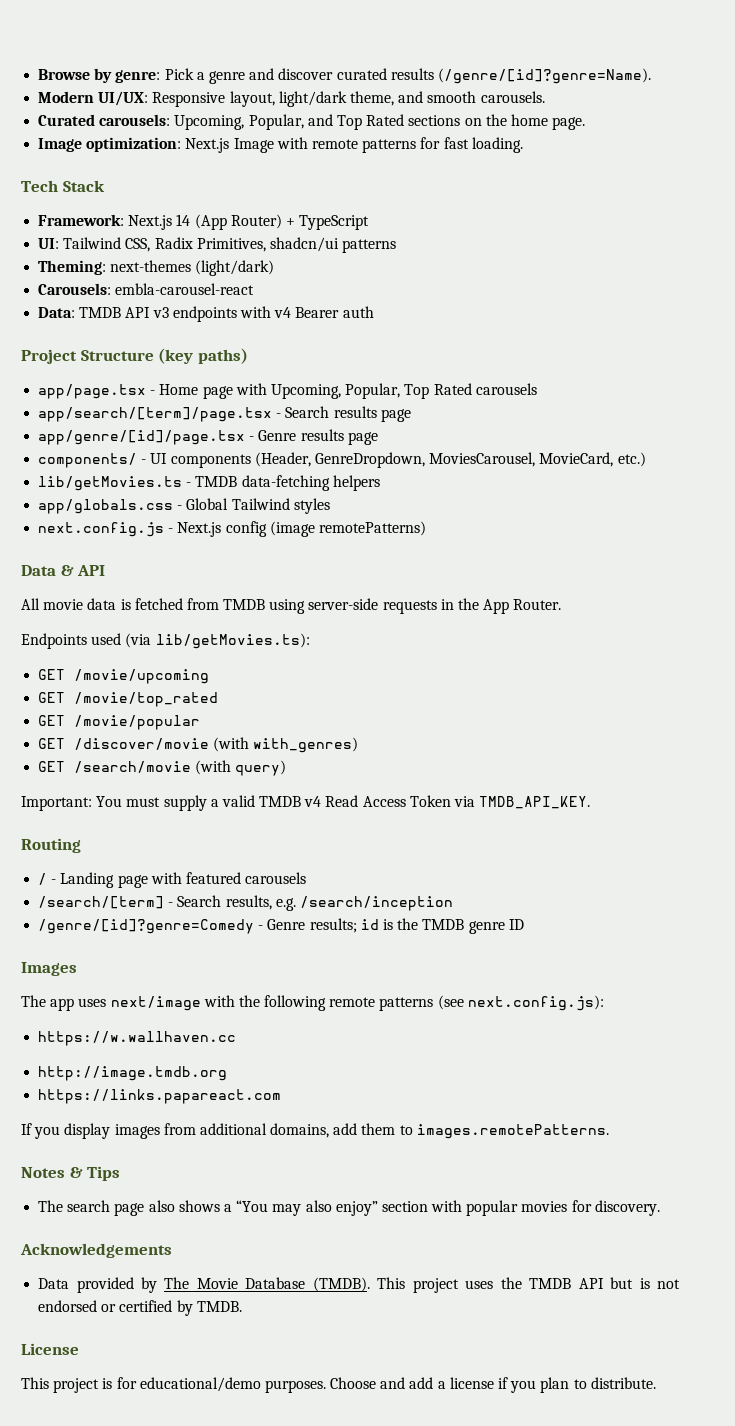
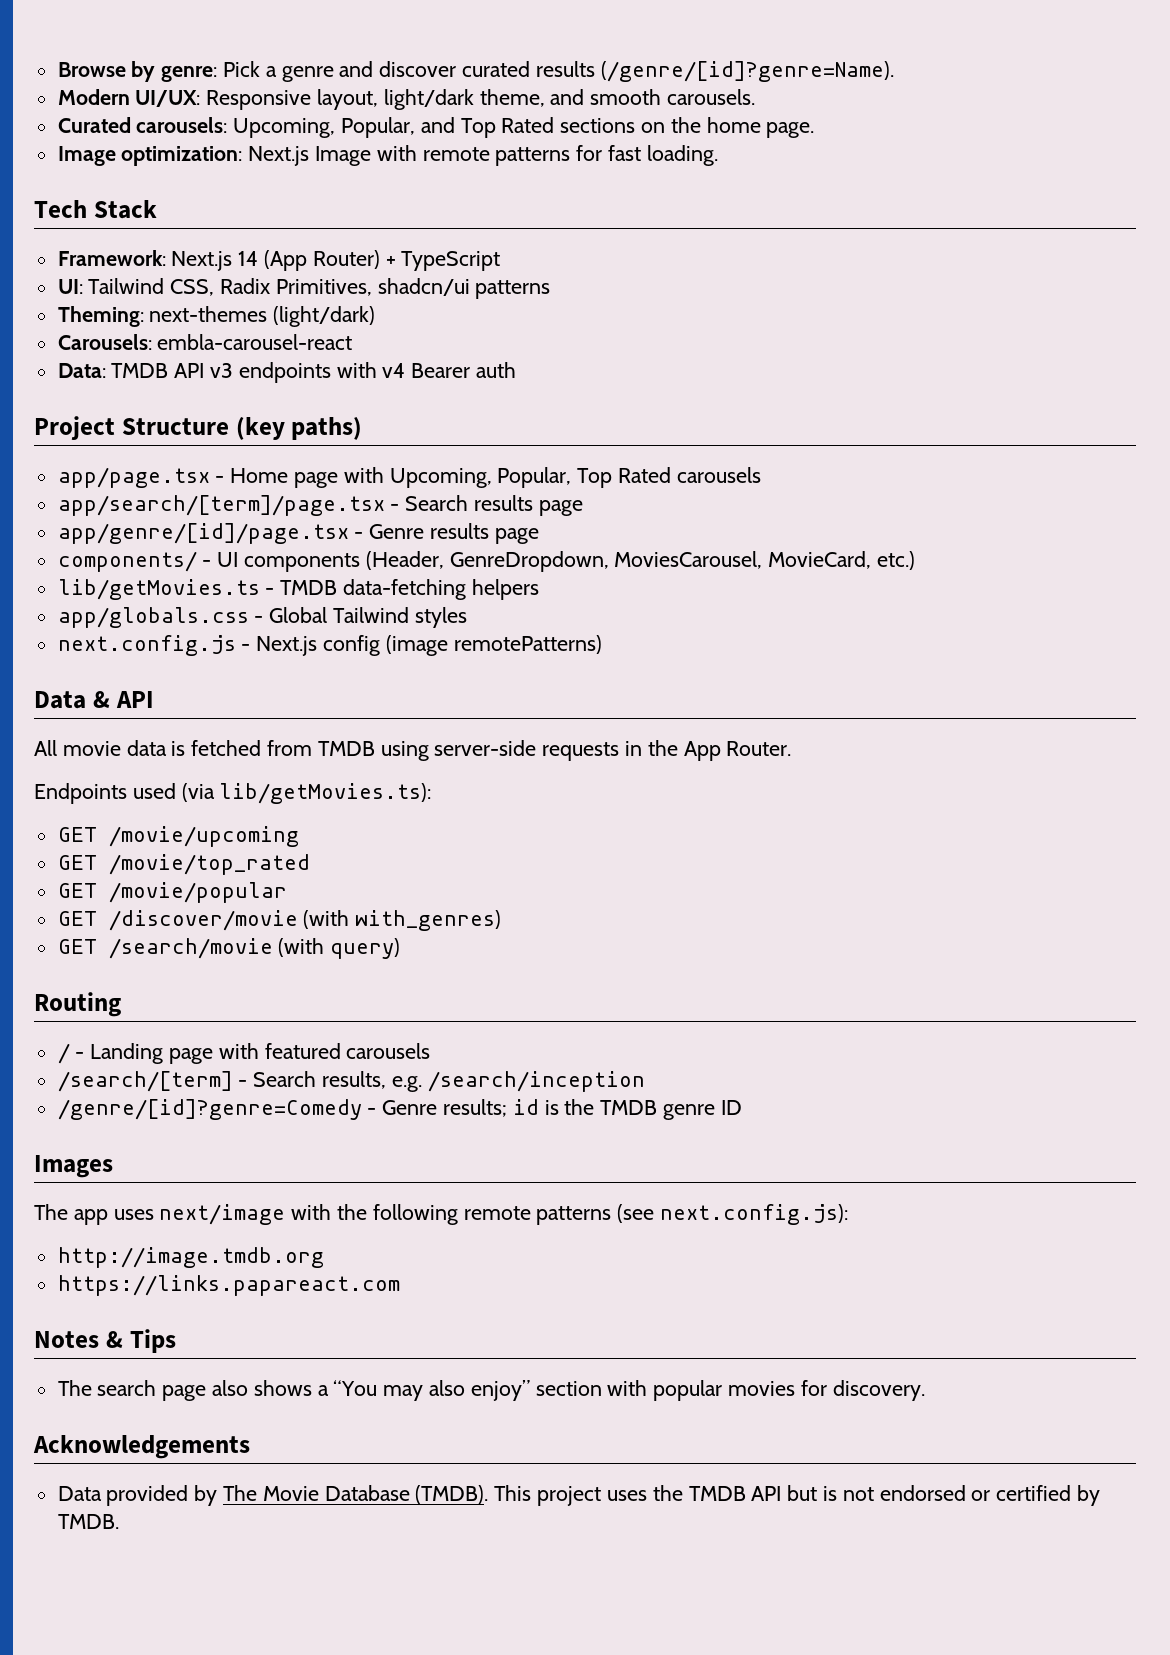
- Important: You must supply a valid TMDB v4 Read Access Token via TMDB_API_KEY.
- https://w.wallhaven.cc
- If you display images from additional domains, add them to images.remotePatterns.
- License
- This project is for educational/demo purposes. Choose and add a license if you plan to distribute.

